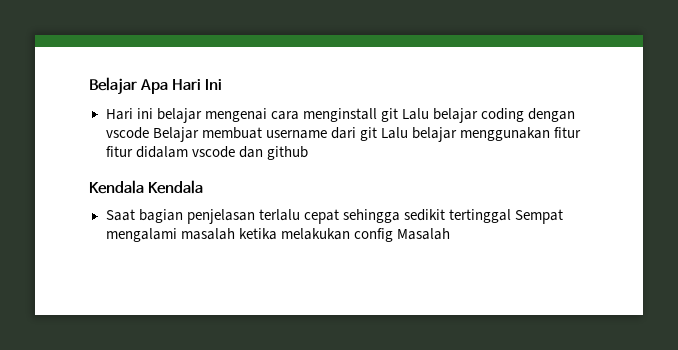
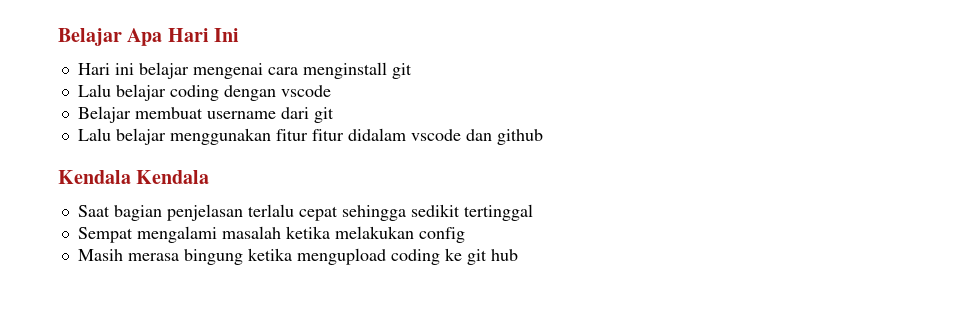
- Hari ini belajar mengenai cara menginstall git Lalu belajar coding dengan vscode Belajar membuat username dari git Lalu belajar menggunakan fitur fitur didalam vscode dan github
+ Hari ini belajar mengenai cara menginstall git
+ Lalu belajar coding dengan vscode
+ Belajar membuat username dari git
+ Lalu belajar menggunakan fitur fitur didalam vscode dan github
- Saat bagian penjelasan terlalu cepat sehingga sedikit tertinggal Sempat mengalami masalah ketika melakukan config Masalah
+ Saat bagian penjelasan terlalu cepat sehingga sedikit tertinggal
+ Sempat mengalami masalah ketika melakukan config
+ Masih merasa bingung ketika mengupload coding ke git hub

